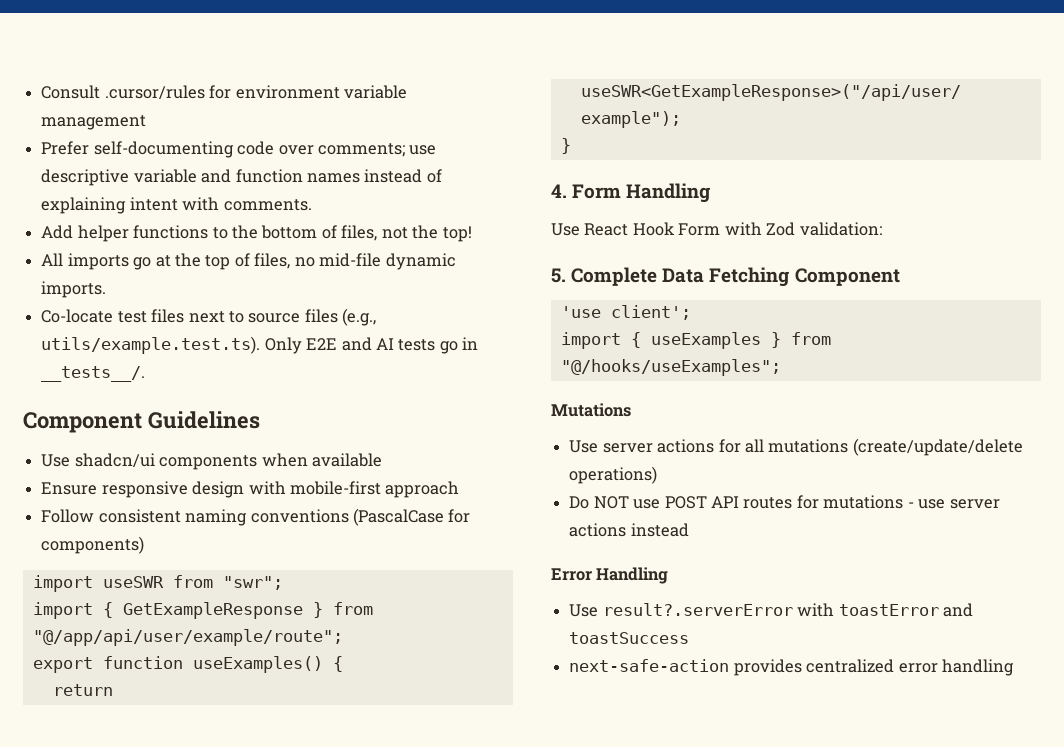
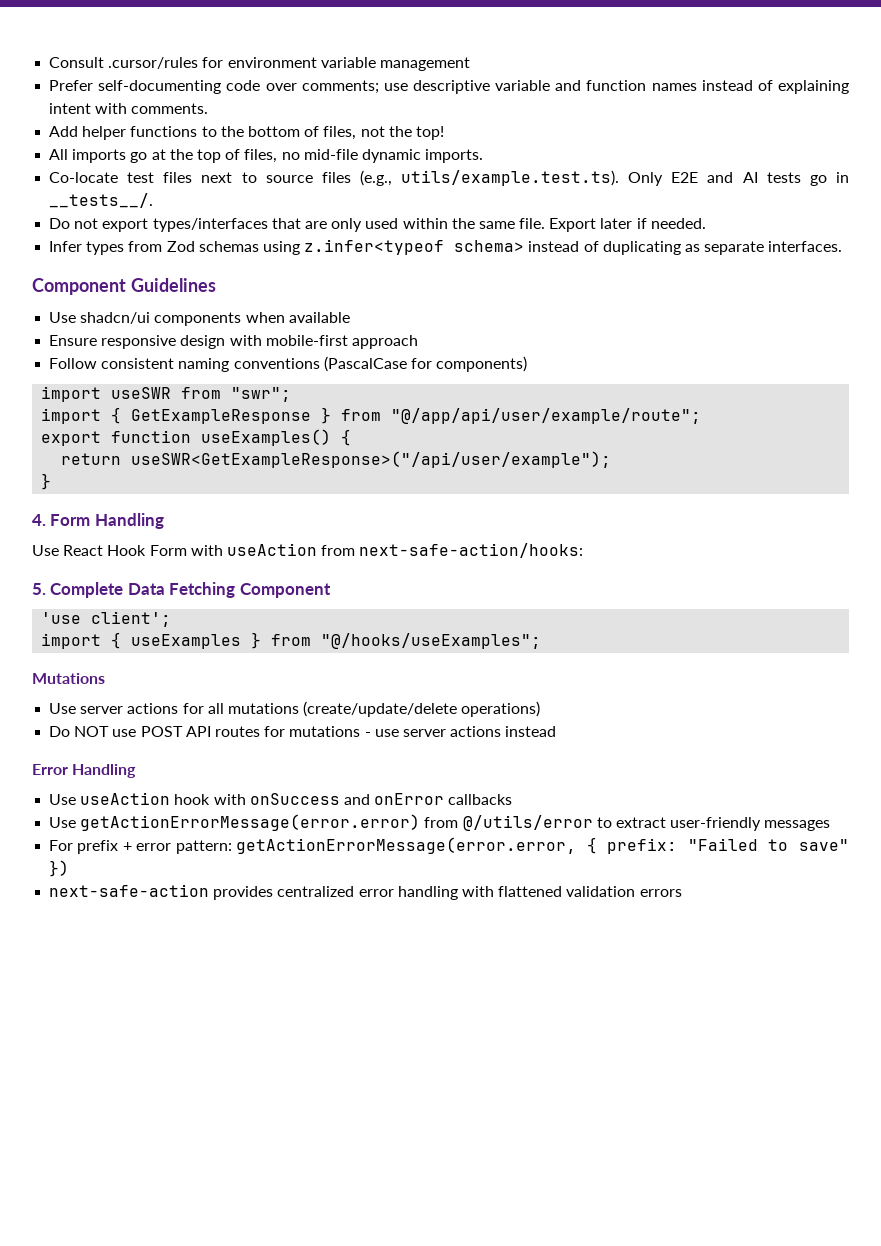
+ Do not export types/interfaces that are only used within the same file. Export later if needed.
+ Infer types from Zod schemas using z.infer<typeof schema> instead of duplicating as separate interfaces.
- Use React Hook Form with Zod validation:
+ Use React Hook Form with useAction from next-safe-action/hooks:
- Use result?.serverError with toastError and toastSuccess
+ Use useAction hook with onSuccess and onError callbacks
+ Use getActionErrorMessage(error.error) from @/utils/error to extract user-friendly messages
+ For prefix + error pattern: getActionErrorMessage(error.error, { prefix: "Failed to save" })
- next-safe-action provides centralized error handling
+ next-safe-action provides centralized error handling with flattened validation errors

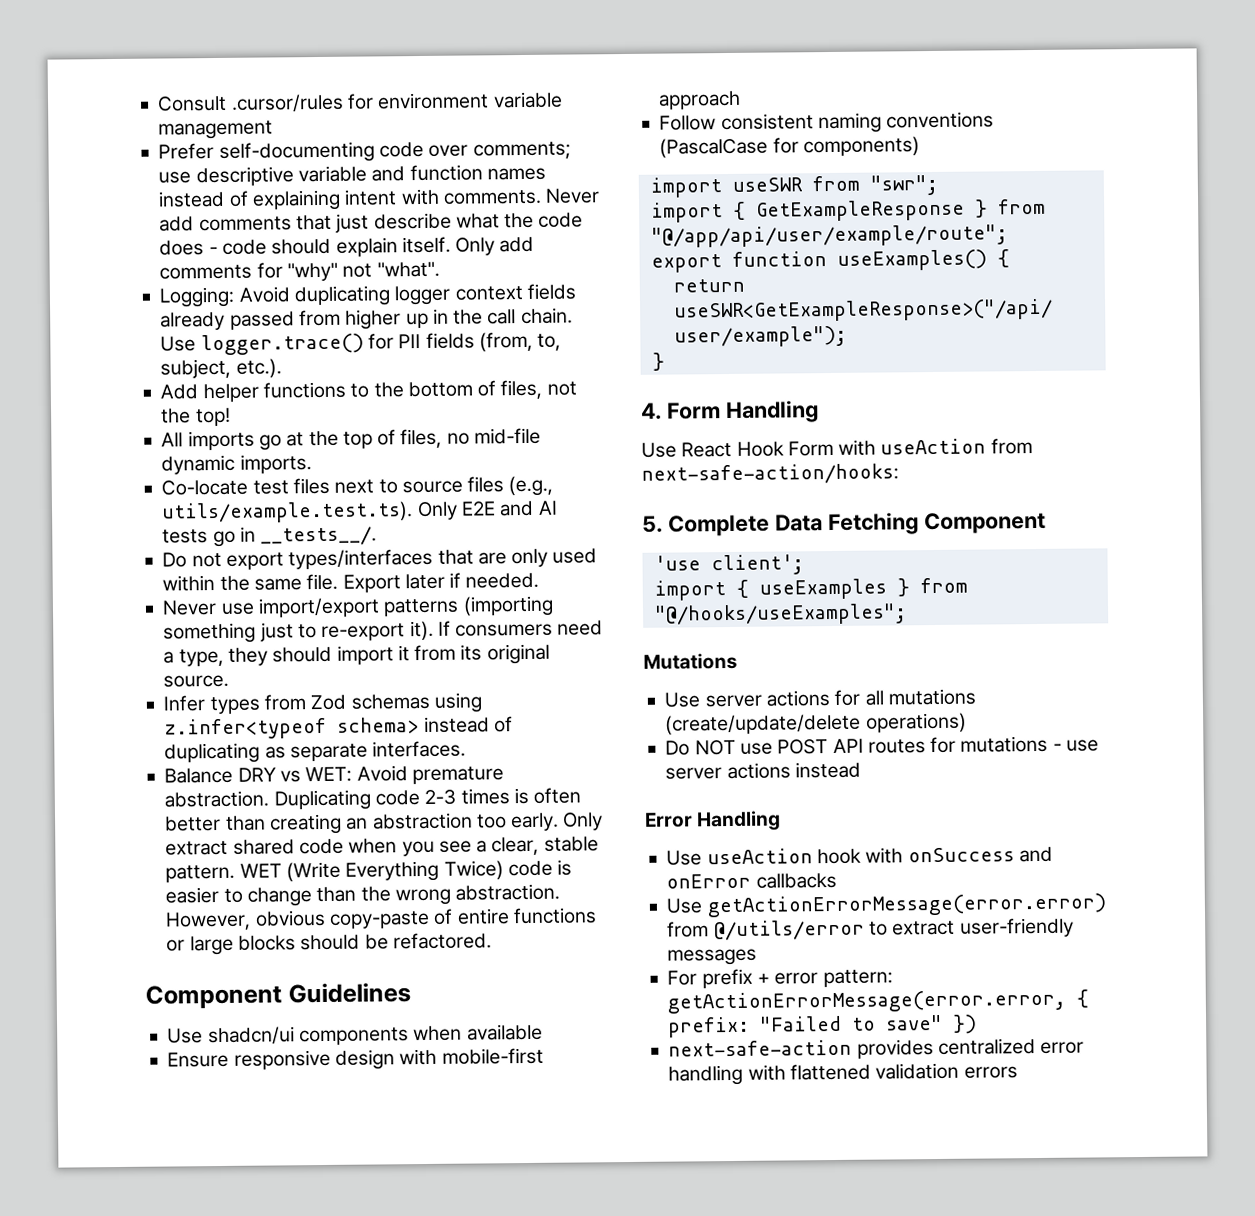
+ Never add comments that just describe what the code does - code should explain itself. Only add comments for "why" not "what".
+ Logging: Avoid duplicating logger context fields already passed from higher up in the call chain. Use logger.trace() for PII fields (from, to, subject, etc.).
+ Never use import/export patterns (importing something just to re-export it). If consumers need a type, they should import it from its original source.
+ Balance DRY vs WET: Avoid premature abstraction. Duplicating code 2-3 times is often better than creating an abstraction too early. Only extract shared code when you see a clear, stable pattern. WET (Write Everything Twice) code is easier to change than the wrong abstraction. However, obvious copy-paste of entire functions or large blocks should be refactored.

